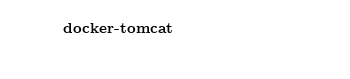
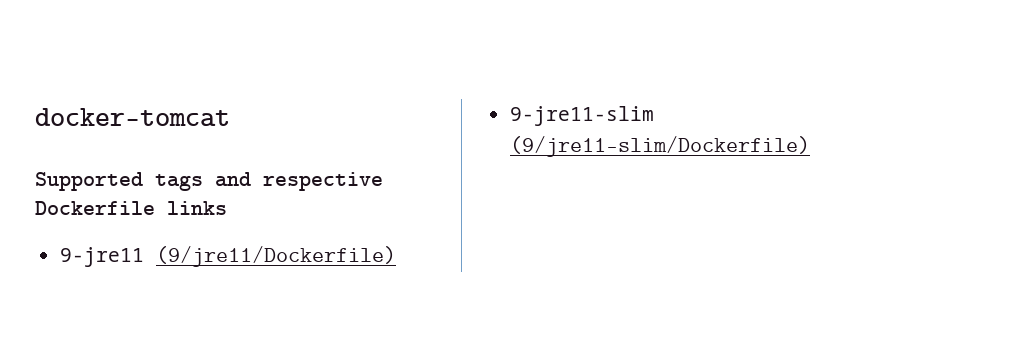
+ Supported tags and respective Dockerfile links
+ 9-jre11 (9/jre11/Dockerfile)
+ 9-jre11-slim (9/jre11-slim/Dockerfile)

